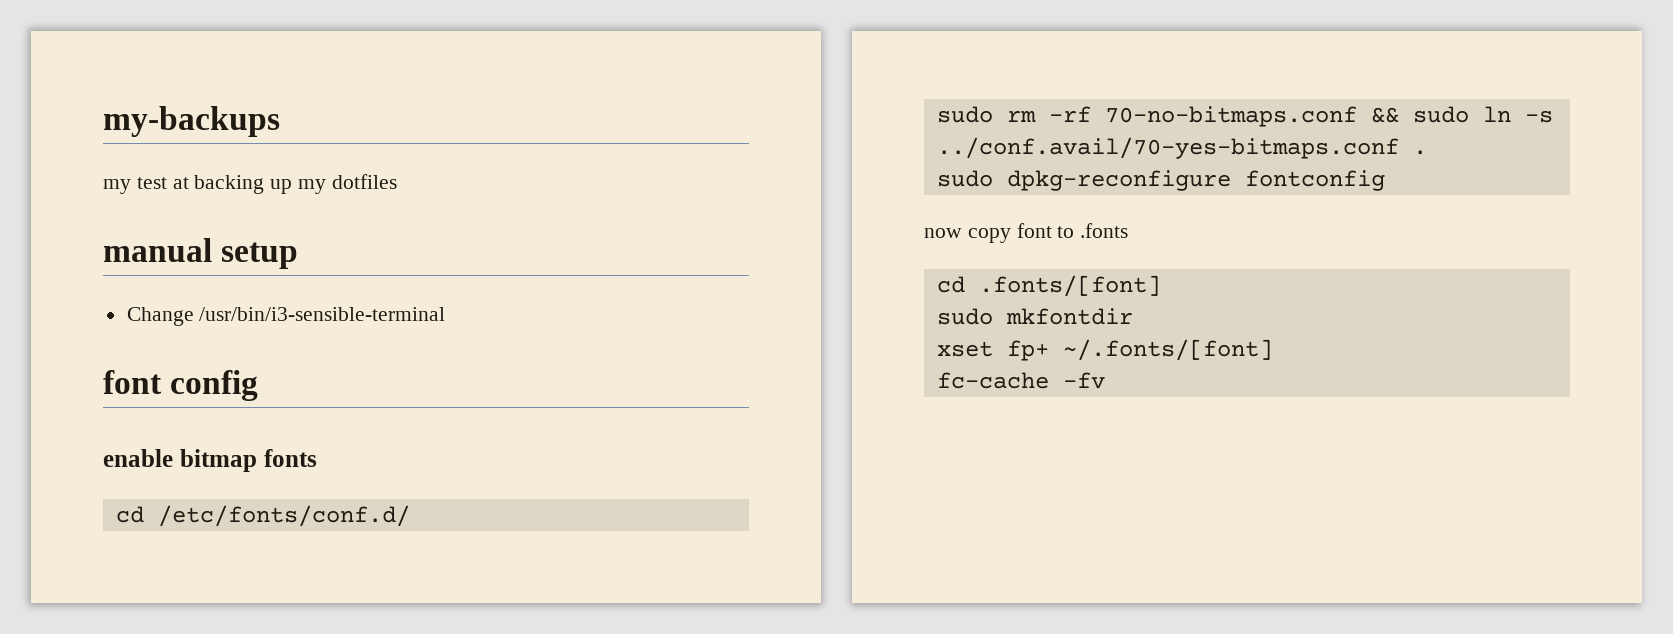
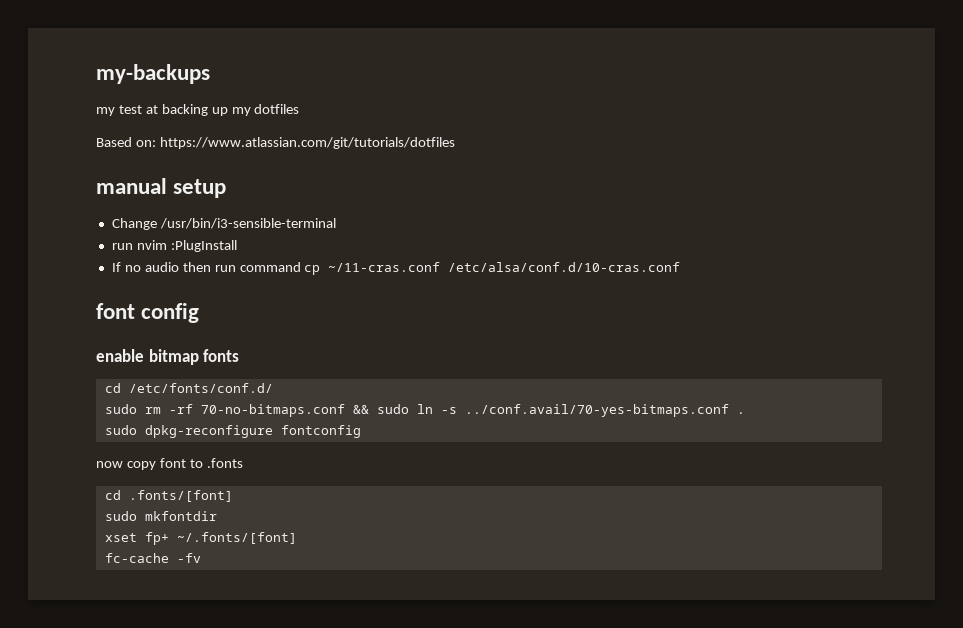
+ Based on: https://www.atlassian.com/git/tutorials/dotfiles
+ run nvim :PlugInstall
+ If no audio then run command cp ~/11-cras.conf /etc/alsa/conf.d/10-cras.conf

